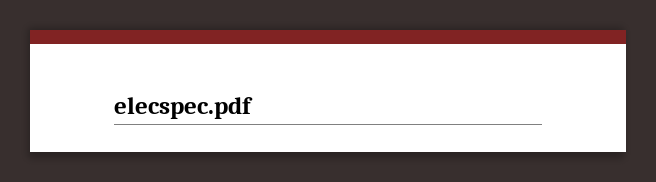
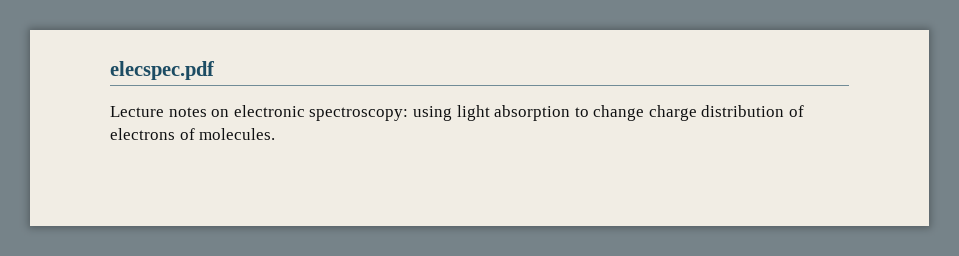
+ Lecture notes on electronic spectroscopy: using light absorption to change charge distribution of electrons of molecules.

